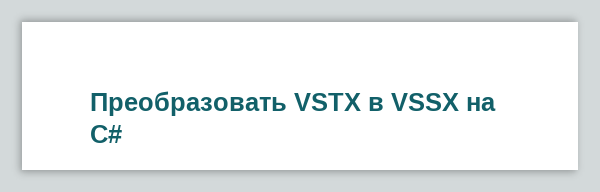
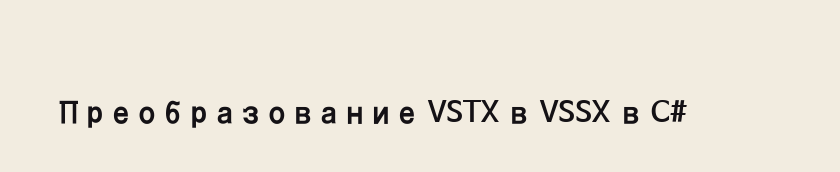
- Преобразовать VSTX в VSSX на C#
+ Преобразование VSTX в VSSX в C#

